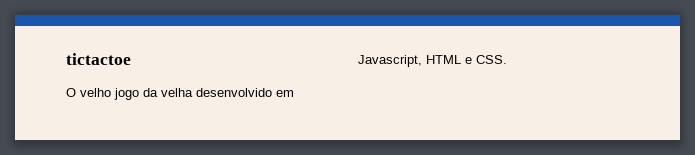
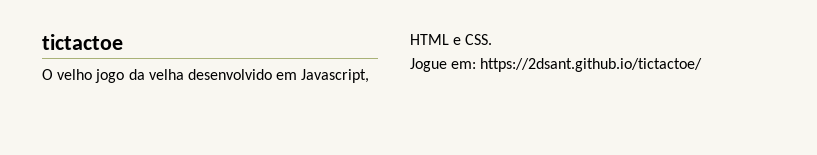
+ Jogue em: https://2dsant.github.io/tictactoe/

